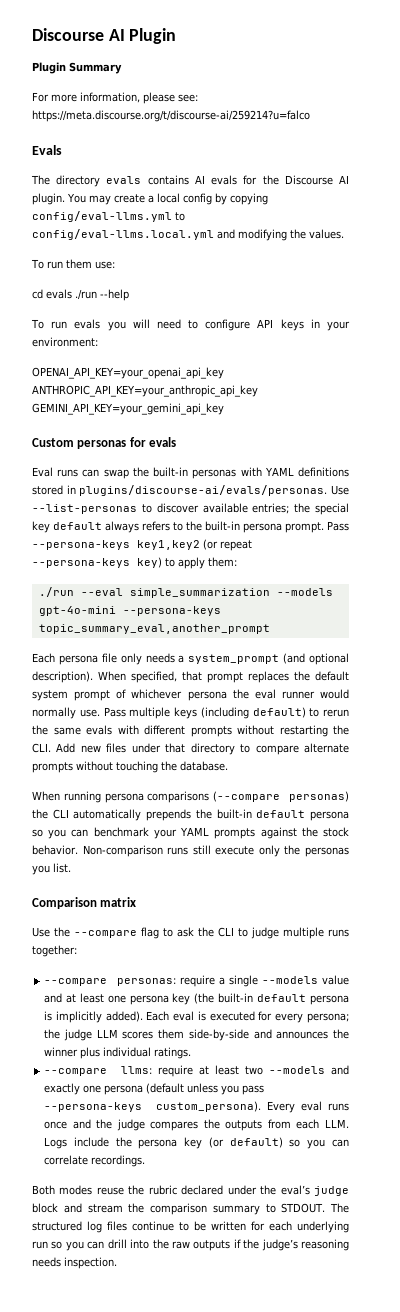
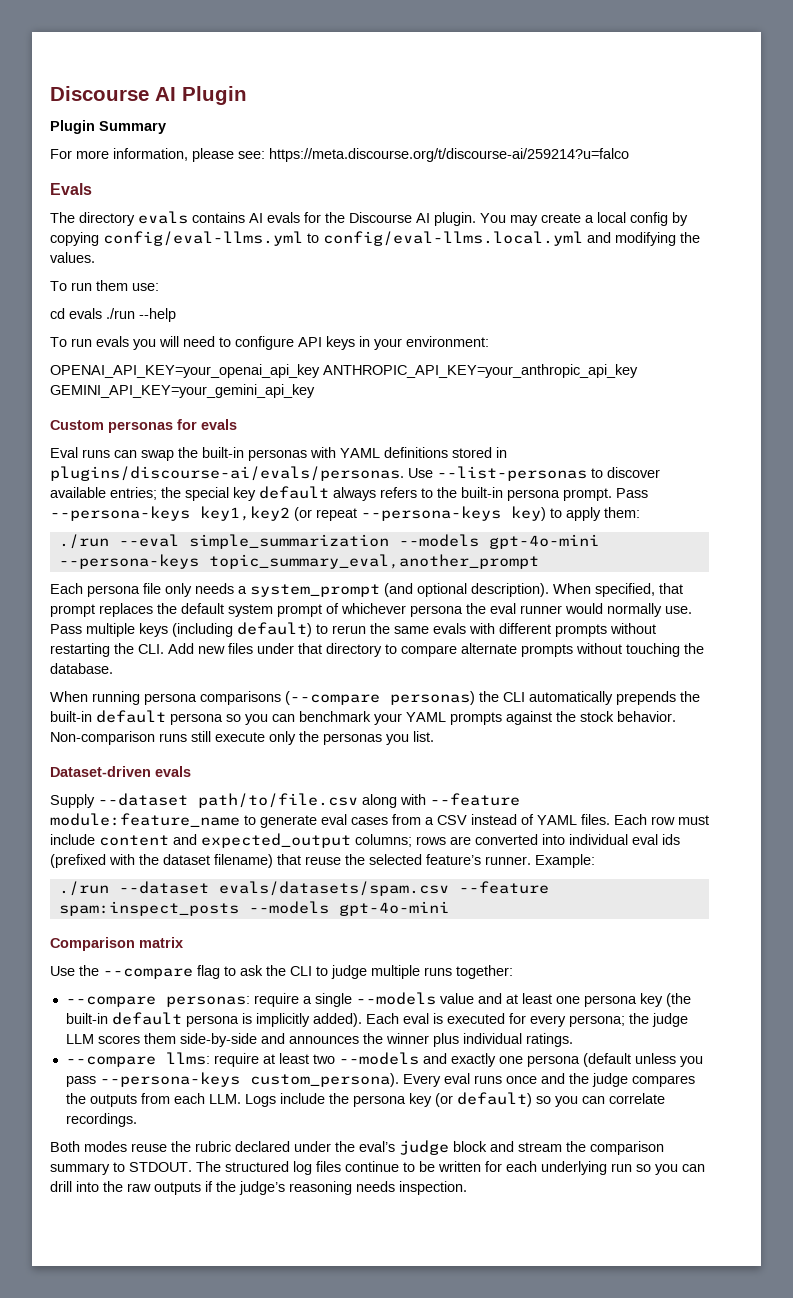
+ Dataset-driven evals
+ Supply --dataset path/to/file.csv along with --feature module:feature_name to generate eval cases from a CSV instead of YAML files. Each row must include content and expected_output columns; rows are converted into individual eval ids (prefixed with the dataset filename) that reuse the selected feature’s runner. Example:
+ ./run --dataset evals/datasets/spam.csv --feature spam:inspect_posts --models gpt-4o-mini

